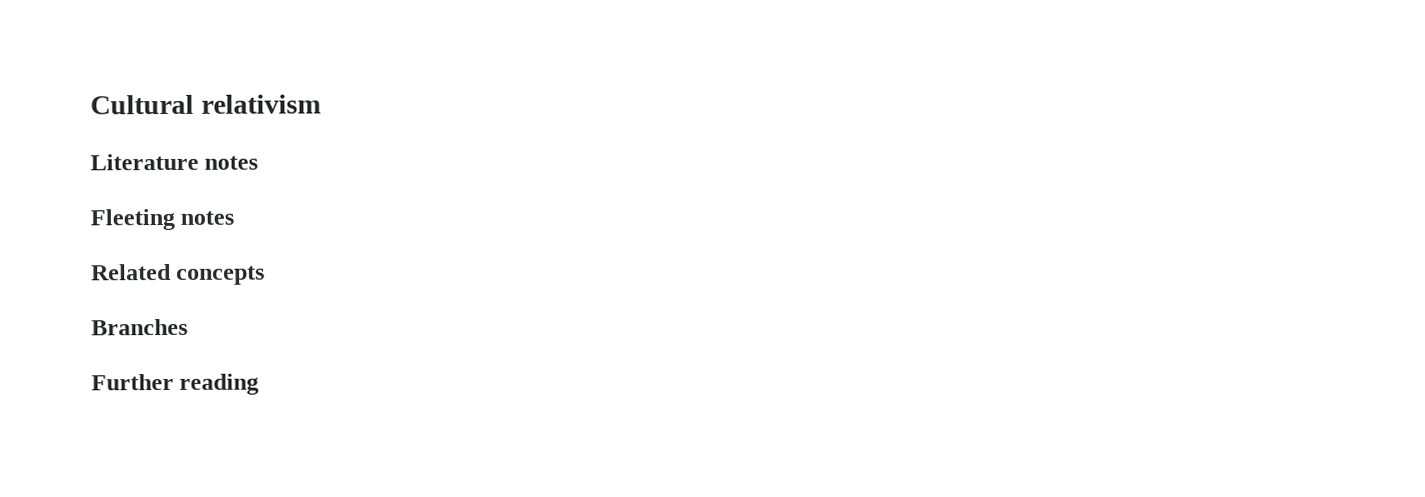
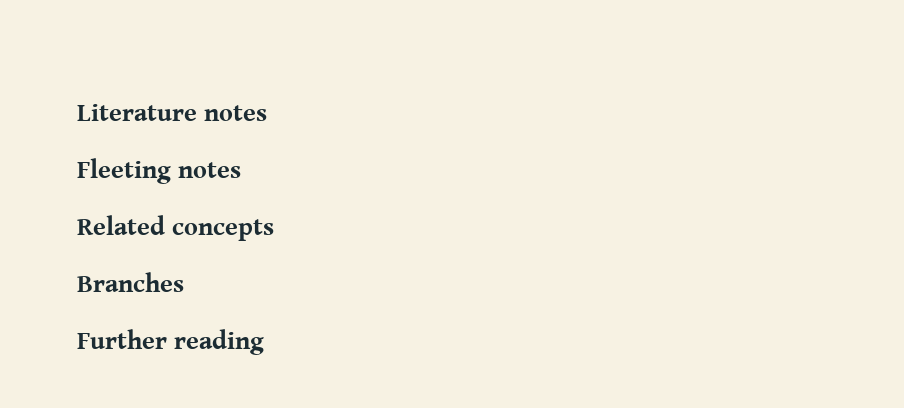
- Cultural relativism

